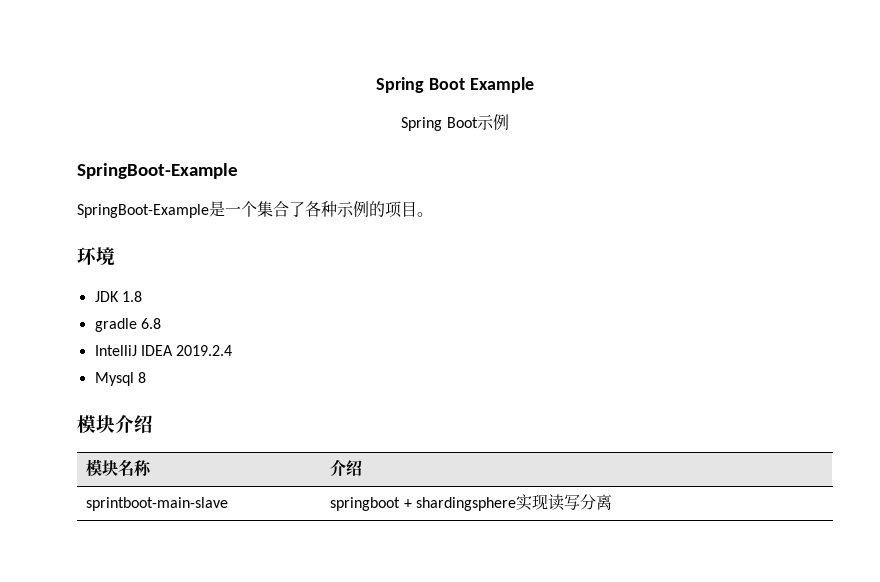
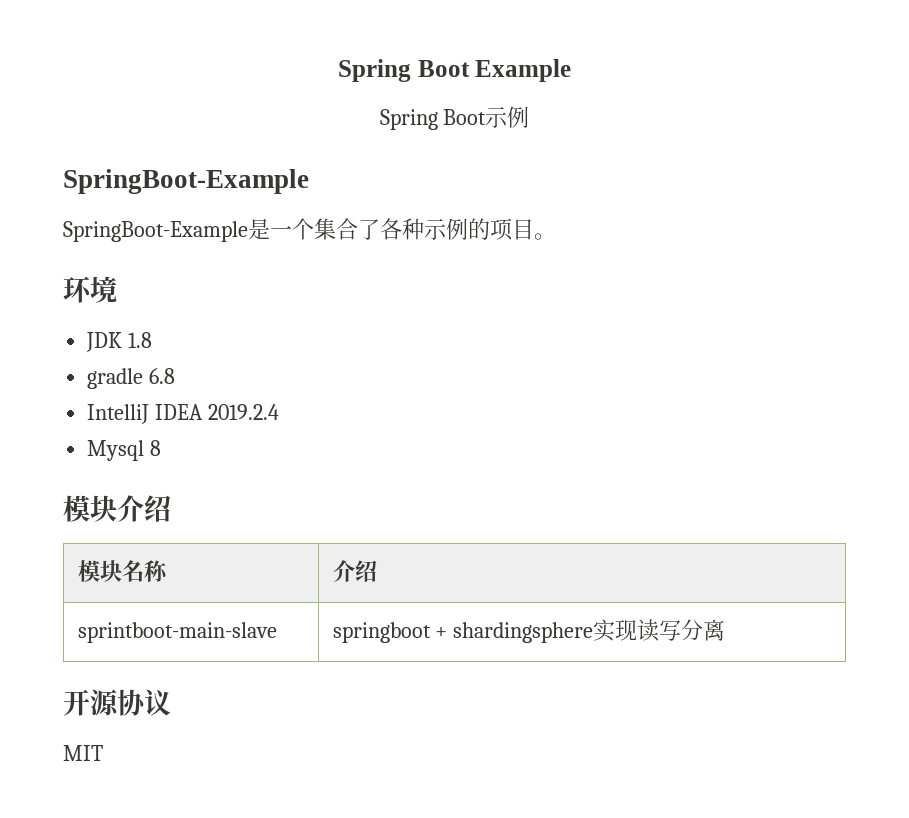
+ 开源协议
+ MIT

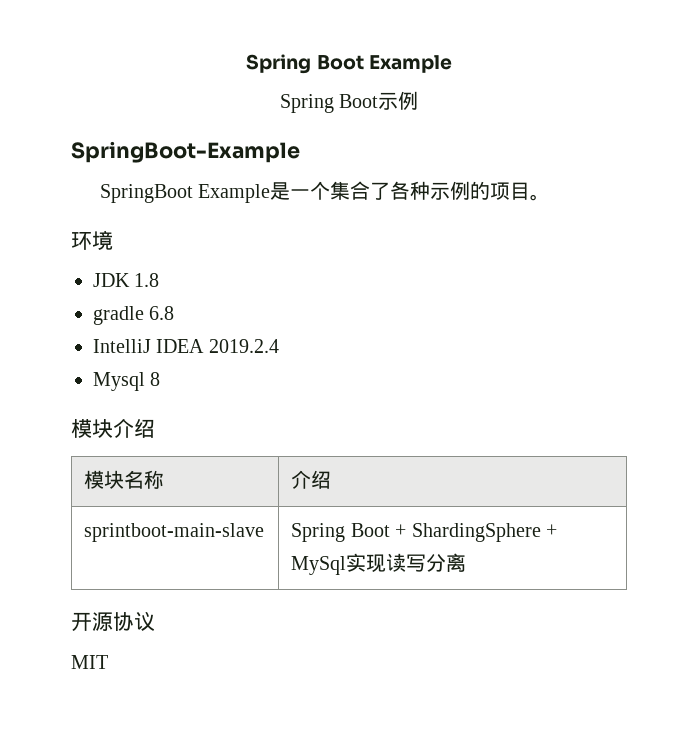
- SpringBoot-Example是一个集合了各种示例的项目。
+ SpringBoot Example是一个集合了各种示例的项目。
- sprintboot-main-slave | springboot + shardingsphere实现读写分离
+ sprintboot-main-slave | Spring Boot + ShardingSphere + MySql实现读写分离

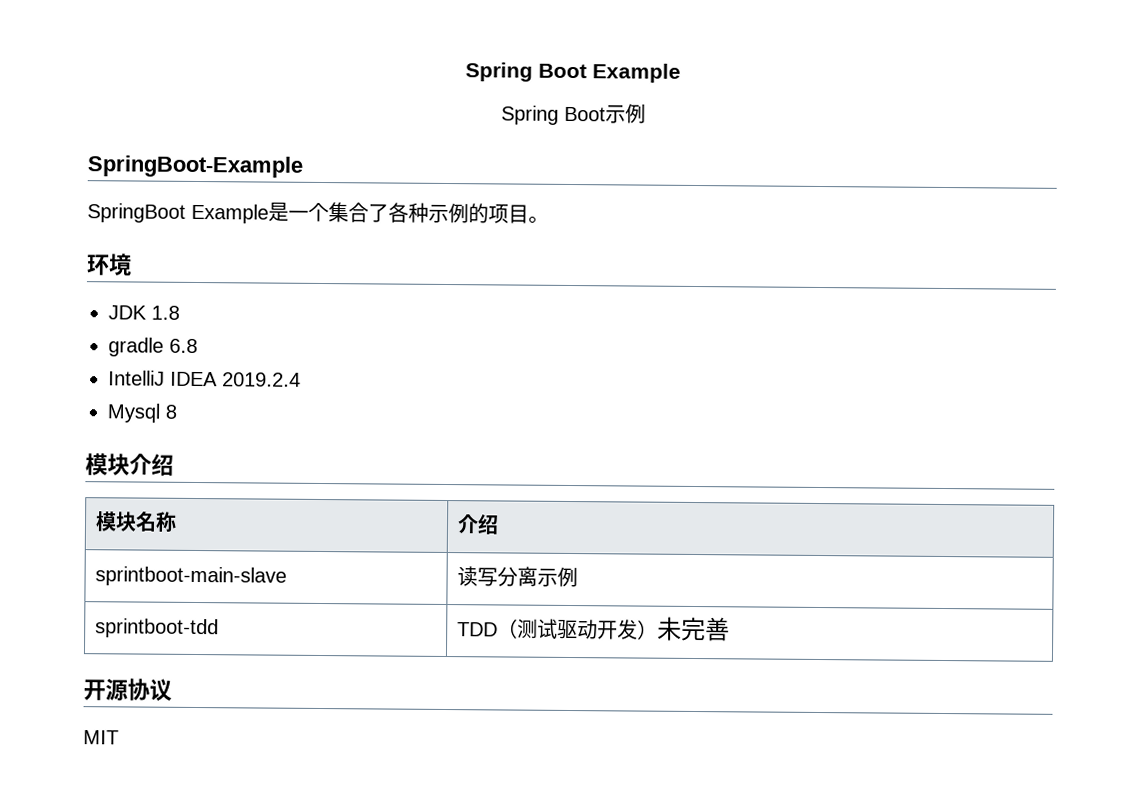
- sprintboot-main-slave | Spring Boot + ShardingSphere + MySql实现读写分离
+ sprintboot-main-slave | 读写分离示例
+ sprintboot-tdd | TDD（测试驱动开发）未完善

